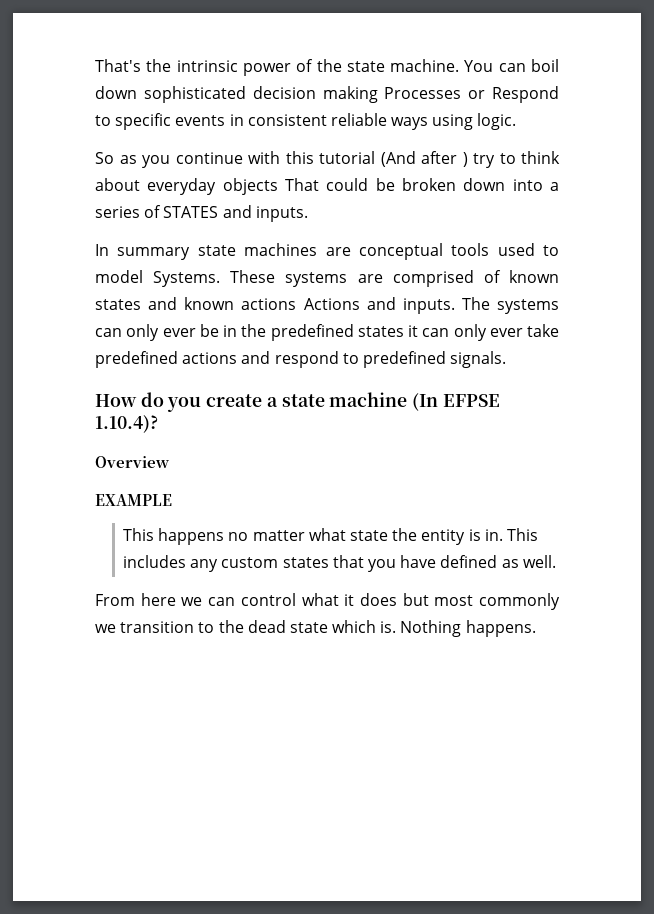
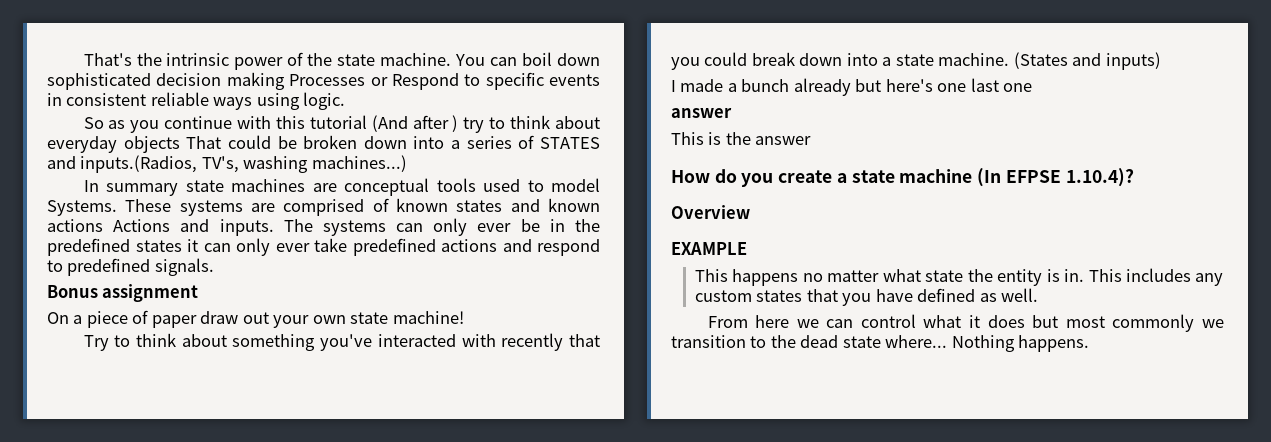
- So as you continue with this tutorial (And after ) try to think about everyday objects That could be broken down into a series of STATES and inputs.
+ So as you continue with this tutorial (And after ) try to think about everyday objects That could be broken down into a series of STATES and inputs.(Radios, TV's, washing machines...)
+ Bonus assignment
+ On a piece of paper draw out your own state machine!
+ Try to think about something you've interacted with recently that you could break down into a state machine. (States and inputs)
+ I made a bunch already but here's one last one
+ answer
+ This is the answer
- From here we can control what it does but most commonly we transition to the dead state which is.
+ From here we can control what it does but most commonly we transition to the dead state where...

